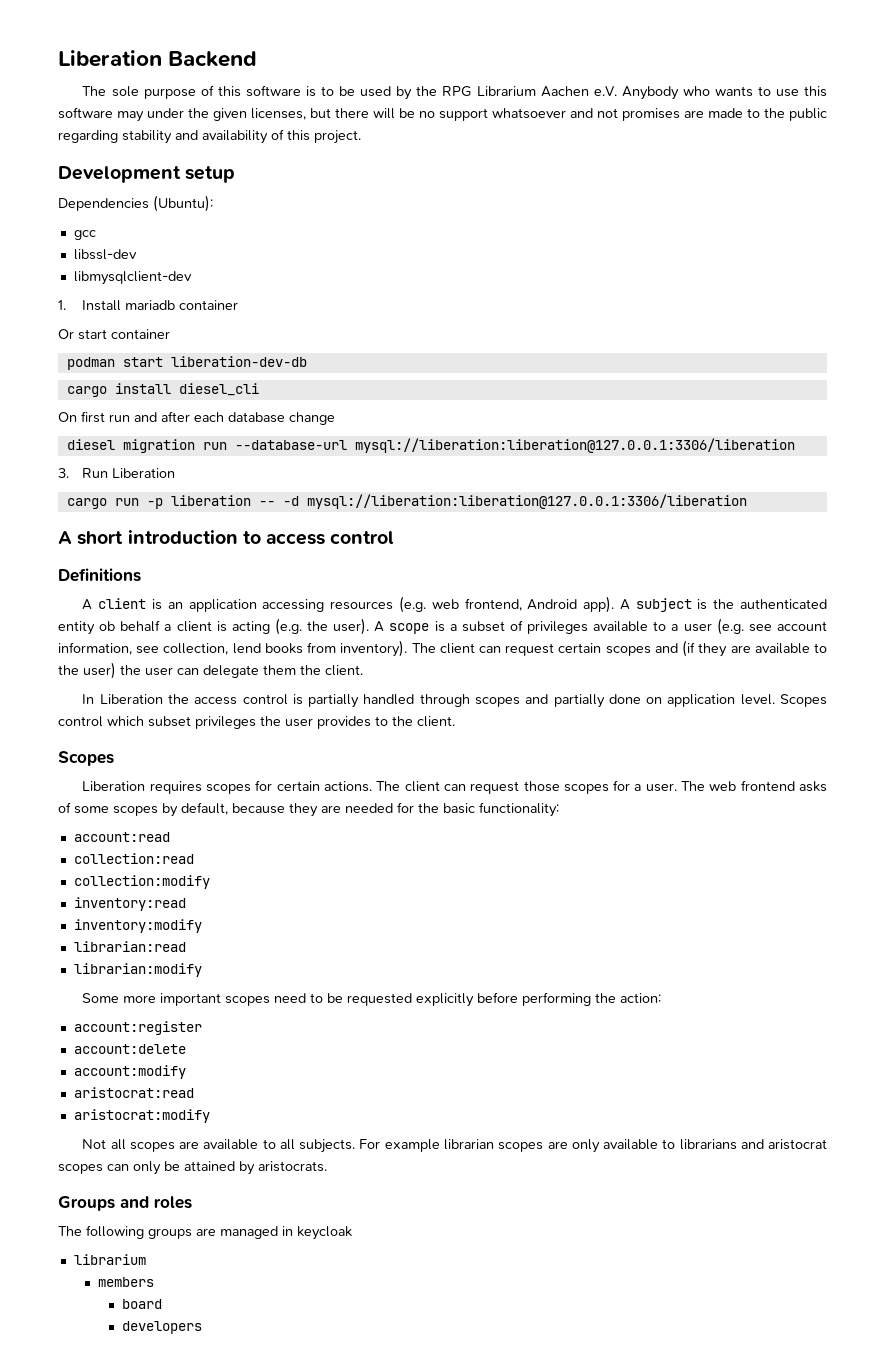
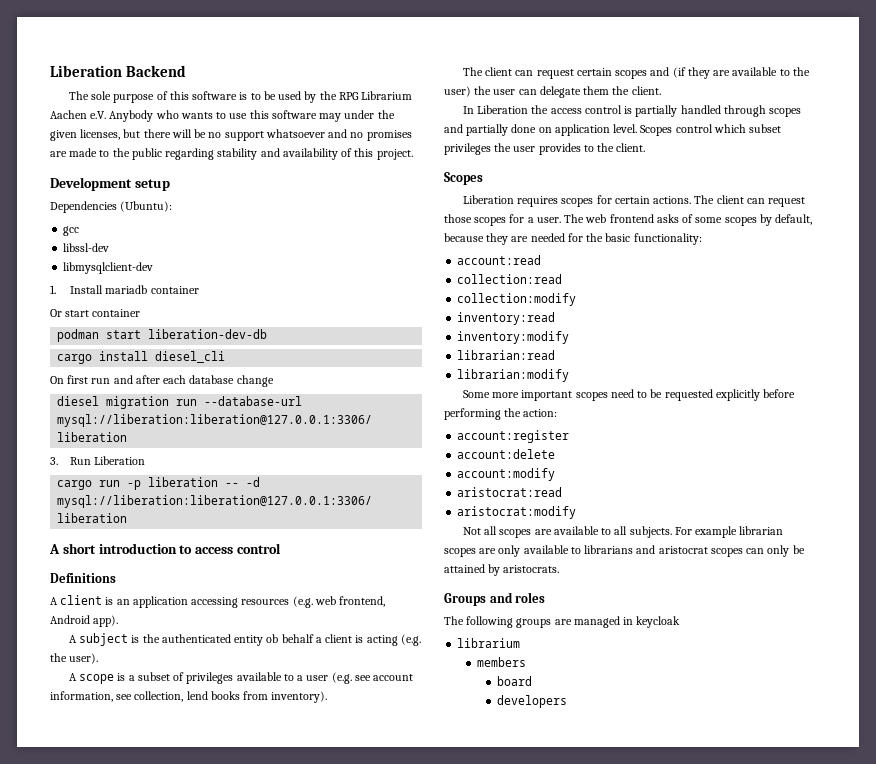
- The sole purpose of this software is to be used by the RPG Librarium Aachen e.V. Anybody who wants to use this software may under the given licenses, but there will be no support whatsoever and not promises are made to the public regarding stability and availability of this project.
+ The sole purpose of this software is to be used by the RPG Librarium Aachen e.V. Anybody who wants to use this software may under the given licenses, but there will be no support whatsoever and no promises are made to the public regarding stability and availability of this project.
- A client is an application accessing resources (e.g. web frontend, Android app). A subject is the authenticated entity ob behalf a client is acting (e.g. the user). A scope is a subset of privileges available to a user (e.g. see account information, see collection, lend books from inventory). The client can request certain scopes and (if they are available to the user) the user can delegate them the client.
+ A client is an application accessing resources (e.g. web frontend, Android app).
+ A subject is the authenticated entity ob behalf a client is acting (e.g. the user).
+ A scope is a subset of privileges available to a user (e.g. see account information, see collection, lend books from inventory).
+ The client can request certain scopes and (if they are available to the user) the user can delegate them the client.

